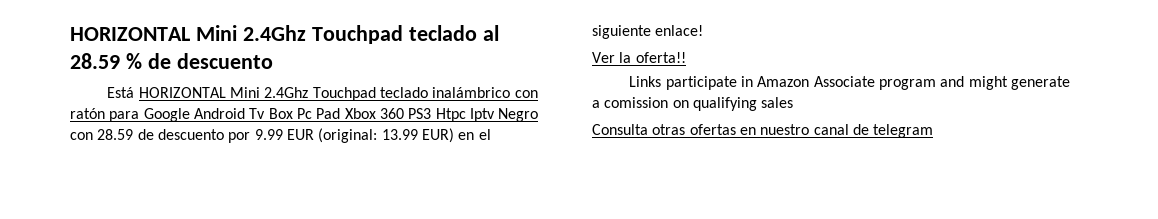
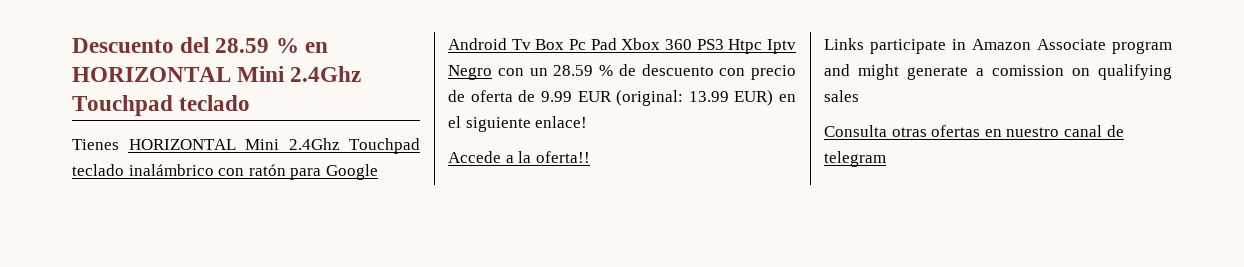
- HORIZONTAL Mini 2.4Ghz Touchpad teclado al 28.59 % de descuento
- Está HORIZONTAL Mini 2.4Ghz Touchpad teclado inalámbrico con ratón para Google Android Tv Box Pc Pad Xbox 360 PS3 Htpc Iptv Negro con 28.59 de descuento por 9.99 EUR (original: 13.99 EUR) en el siguiente enlace!
+ Descuento del 28.59 % en HORIZONTAL Mini 2.4Ghz Touchpad teclado
+ Tienes HORIZONTAL Mini 2.4Ghz Touchpad teclado inalámbrico con ratón para Google Android Tv Box Pc Pad Xbox 360 PS3 Htpc Iptv Negro con un 28.59 % de descuento con precio de oferta de 9.99 EUR (original: 13.99 EUR) en el siguiente enlace!
- Ver la oferta!!
+ Accede a la oferta!!

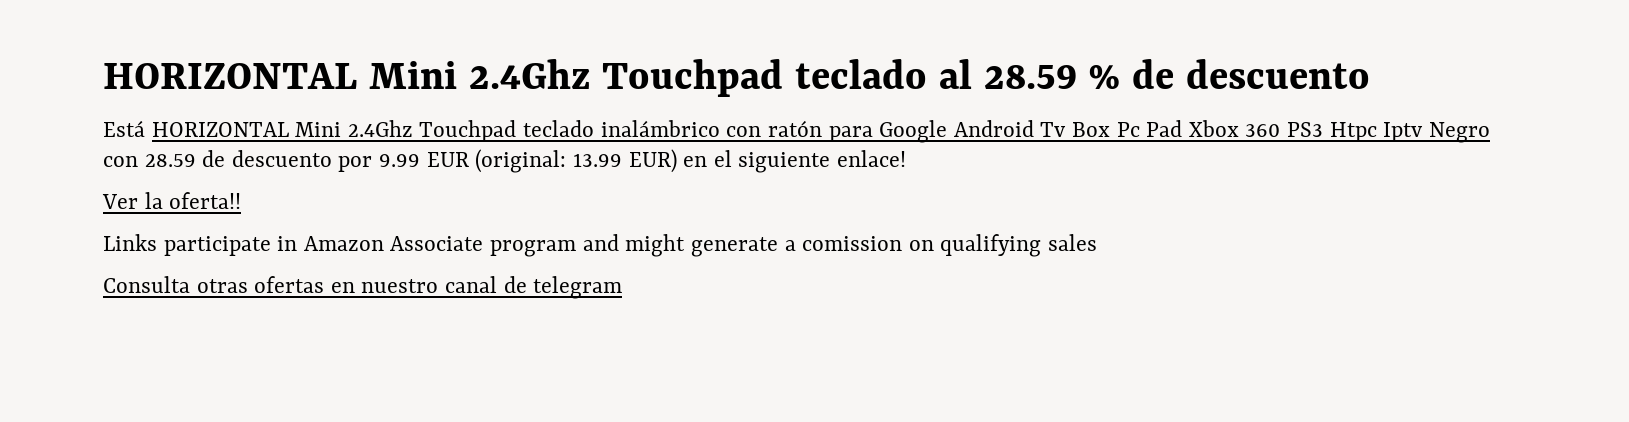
- Descuento del 28.59 % en HORIZONTAL Mini 2.4Ghz Touchpad teclado
- Tienes HORIZONTAL Mini 2.4Ghz Touchpad teclado inalámbrico con ratón para Google Android Tv Box Pc Pad Xbox 360 PS3 Htpc Iptv Negro con un 28.59 % de descuento con precio de oferta de 9.99 EUR (original: 13.99 EUR) en el siguiente enlace!
+ HORIZONTAL Mini 2.4Ghz Touchpad teclado al 28.59 % de descuento
+ Está HORIZONTAL Mini 2.4Ghz Touchpad teclado inalámbrico con ratón para Google Android Tv Box Pc Pad Xbox 360 PS3 Htpc Iptv Negro con 28.59 de descuento por 9.99 EUR (original: 13.99 EUR) en el siguiente enlace!
- Accede a la oferta!!
+ Ver la oferta!!

